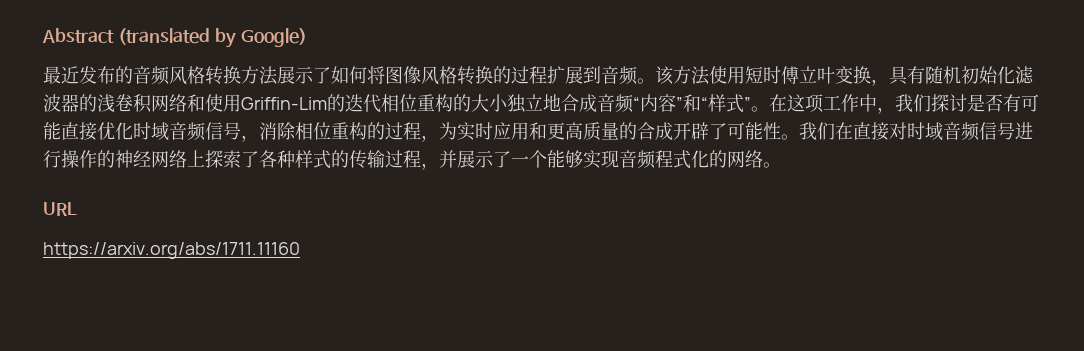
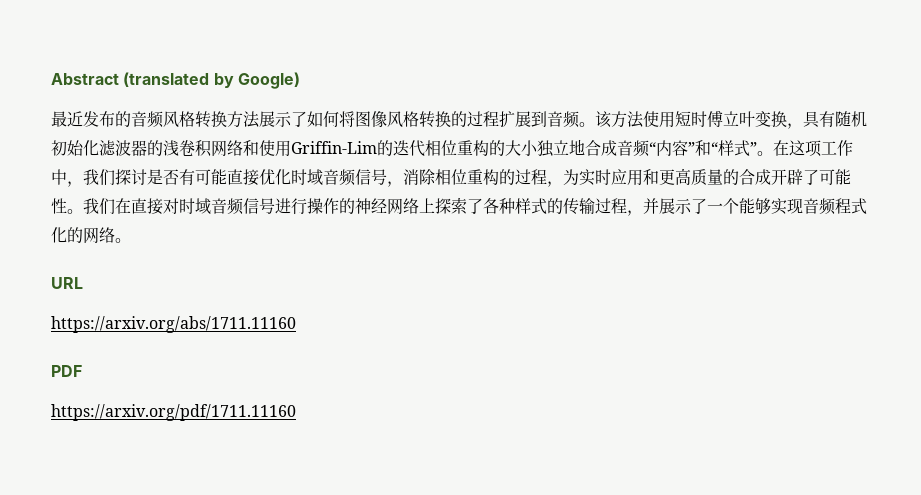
+ PDF
+ https://arxiv.org/pdf/1711.11160

